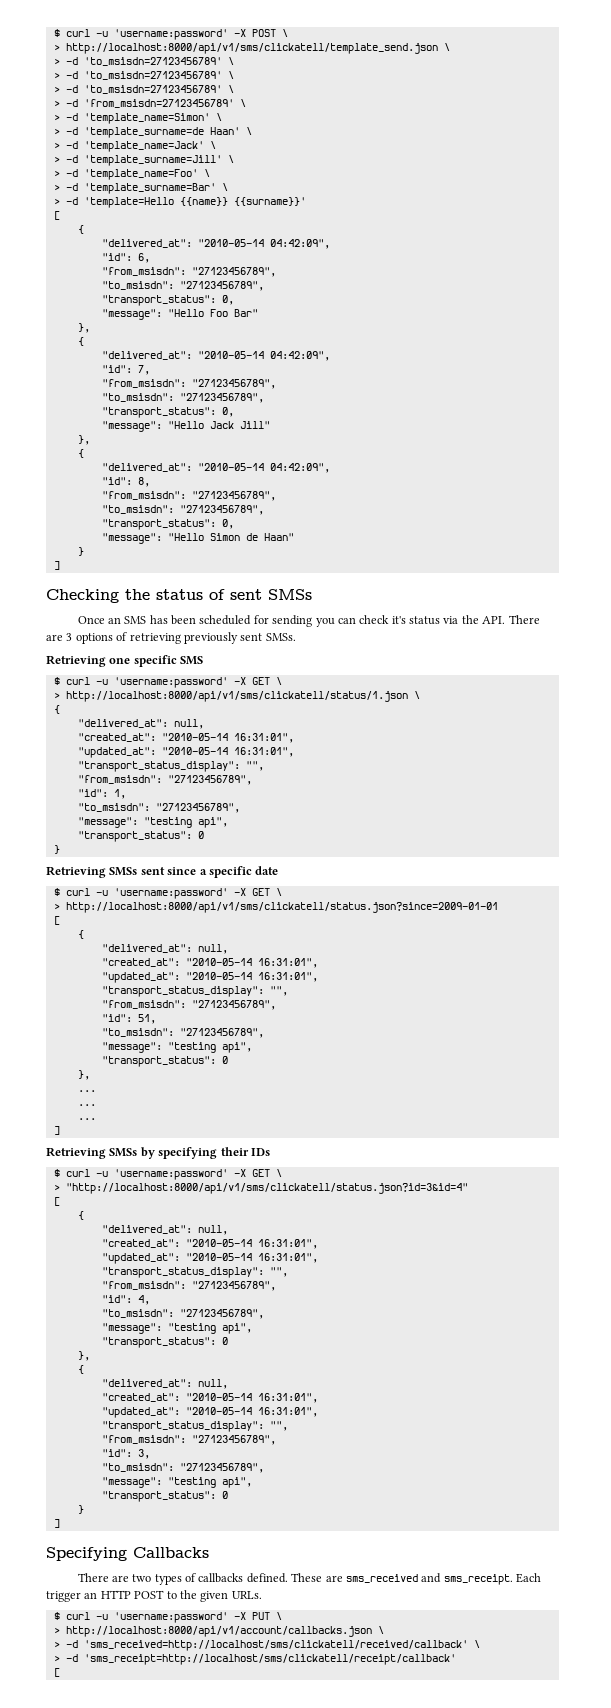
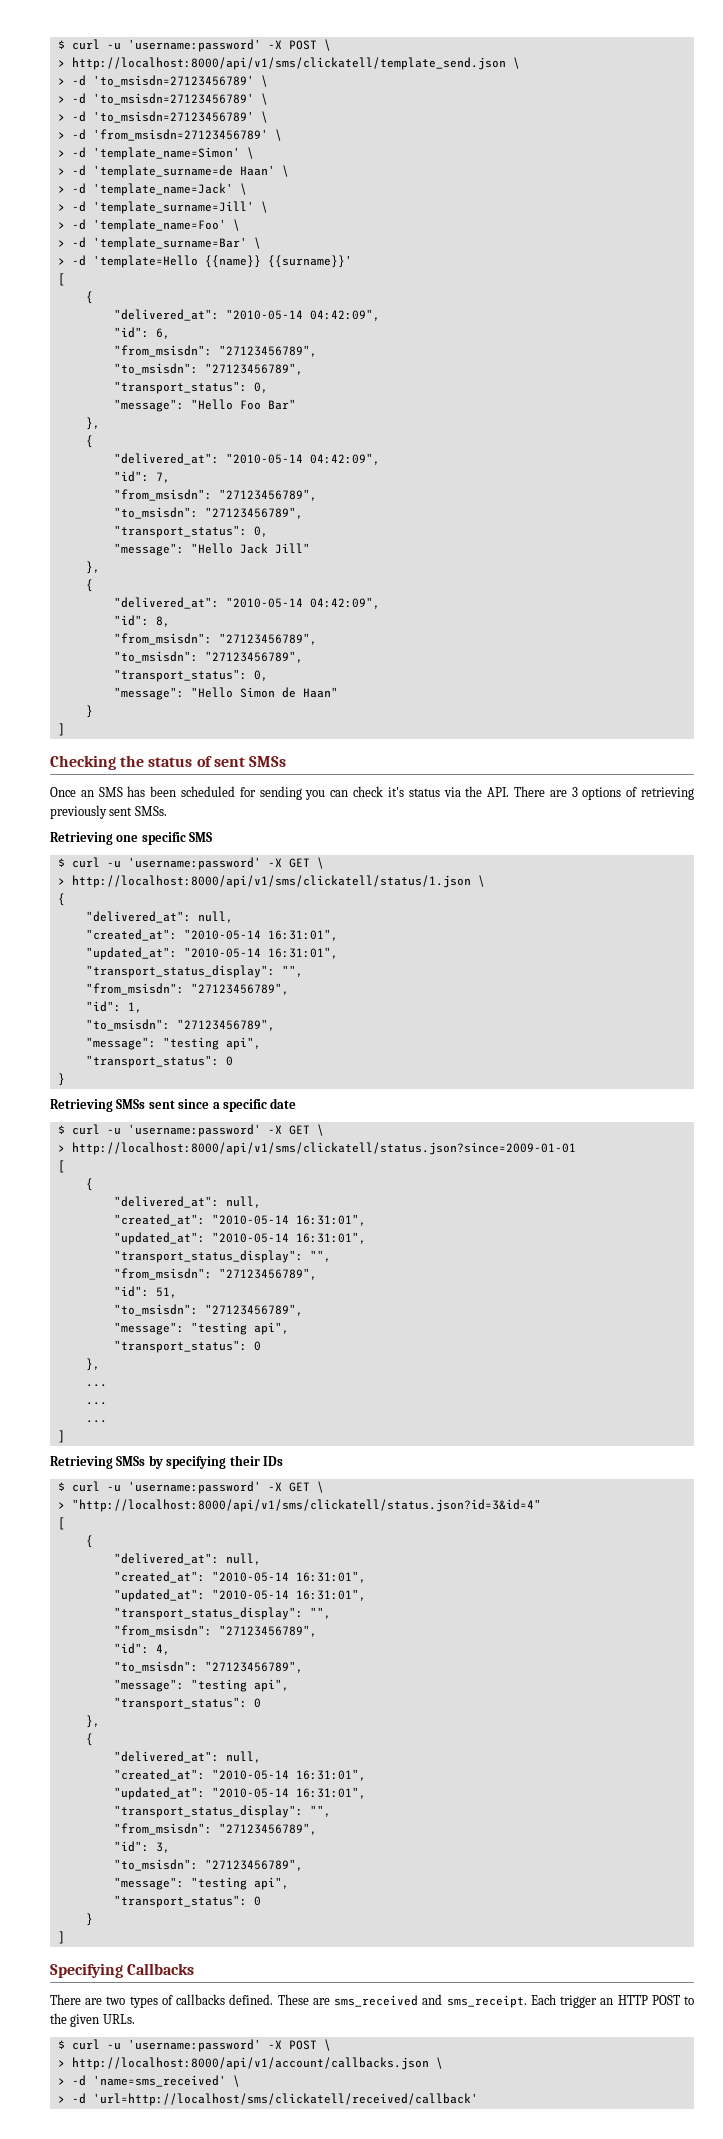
  Each trigger an HTTP POST to the given URLs.
- $ curl -u 'username:password' -X PUT \
+ $ curl -u 'username:password' -X POST \
- > -d 'sms_received=http://localhost/sms/clickatell/received/callback' \
- > -d 'sms_receipt=http://localhost/sms/clickatell/receipt/callback'
- [
+ > -d 'name=sms_received' \
+ > -d 'url=http://localhost/sms/clickatell/received/callback'

